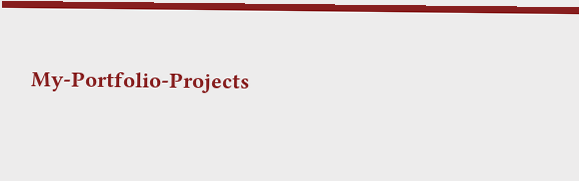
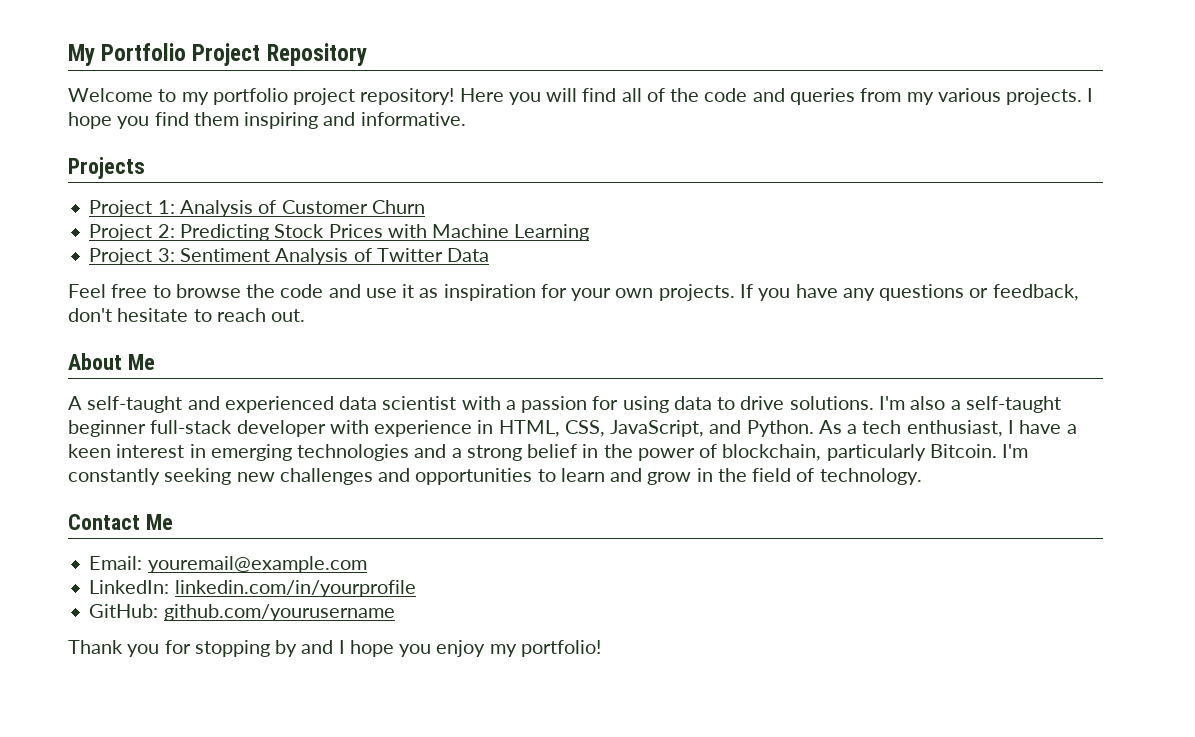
- My-Portfolio-Projects
+ My Portfolio Project Repository
+ Welcome to my portfolio project repository! Here you will find all of the code and queries from my various projects. I hope you find them inspiring and informative.
+ Projects
+ Project 1: Analysis of Customer Churn
+ Project 2: Predicting Stock Prices with Machine Learning
+ Project 3: Sentiment Analysis of Twitter Data
+ Feel free to browse the code and use it as inspiration for your own projects. If you have any questions or feedback, don't hesitate to reach out.
+ About Me
+ A self-taught and experienced data scientist with a passion for using data to drive solutions. I'm also a self-taught beginner full-stack developer with experience in HTML, CSS, JavaScript, and Python. As a tech enthusiast, I have a keen interest in emerging technologies and a strong belief in the power of blockchain, particularly Bitcoin. I'm constantly seeking new challenges and opportunities to learn and grow in the field of technology.
+ Contact Me
+ Email: youremail@example.com
+ LinkedIn: linkedin.com/in/yourprofile
+ GitHub: github.com/yourusername
+ Thank you for stopping by and I hope you enjoy my portfolio!

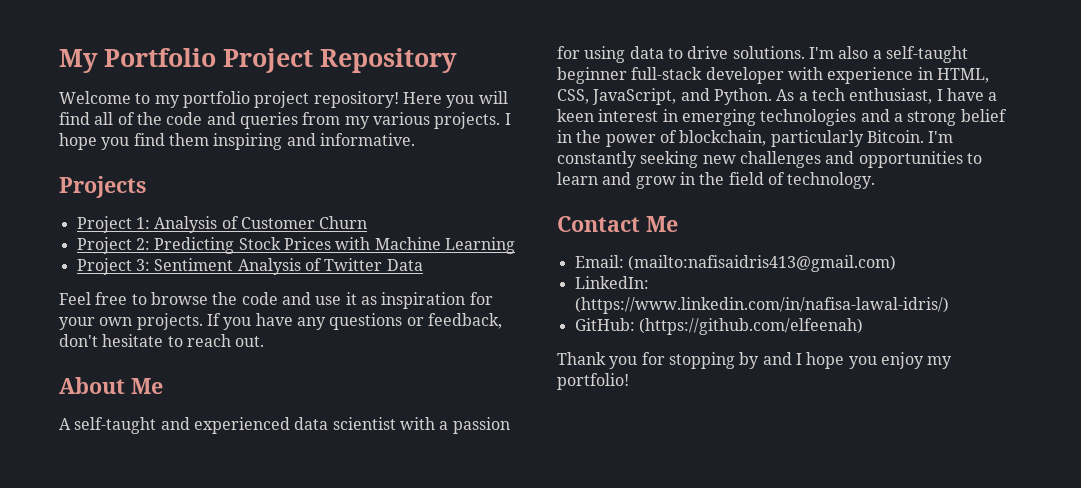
- Email: youremail@example.com
+ Email: (mailto:nafisaidris413@gmail.com)
- LinkedIn: linkedin.com/in/yourprofile
+ LinkedIn: (https://www.linkedin.com/in/nafisa-lawal-idris/)
- GitHub: github.com/yourusername
+ GitHub: (https://github.com/elfeenah)

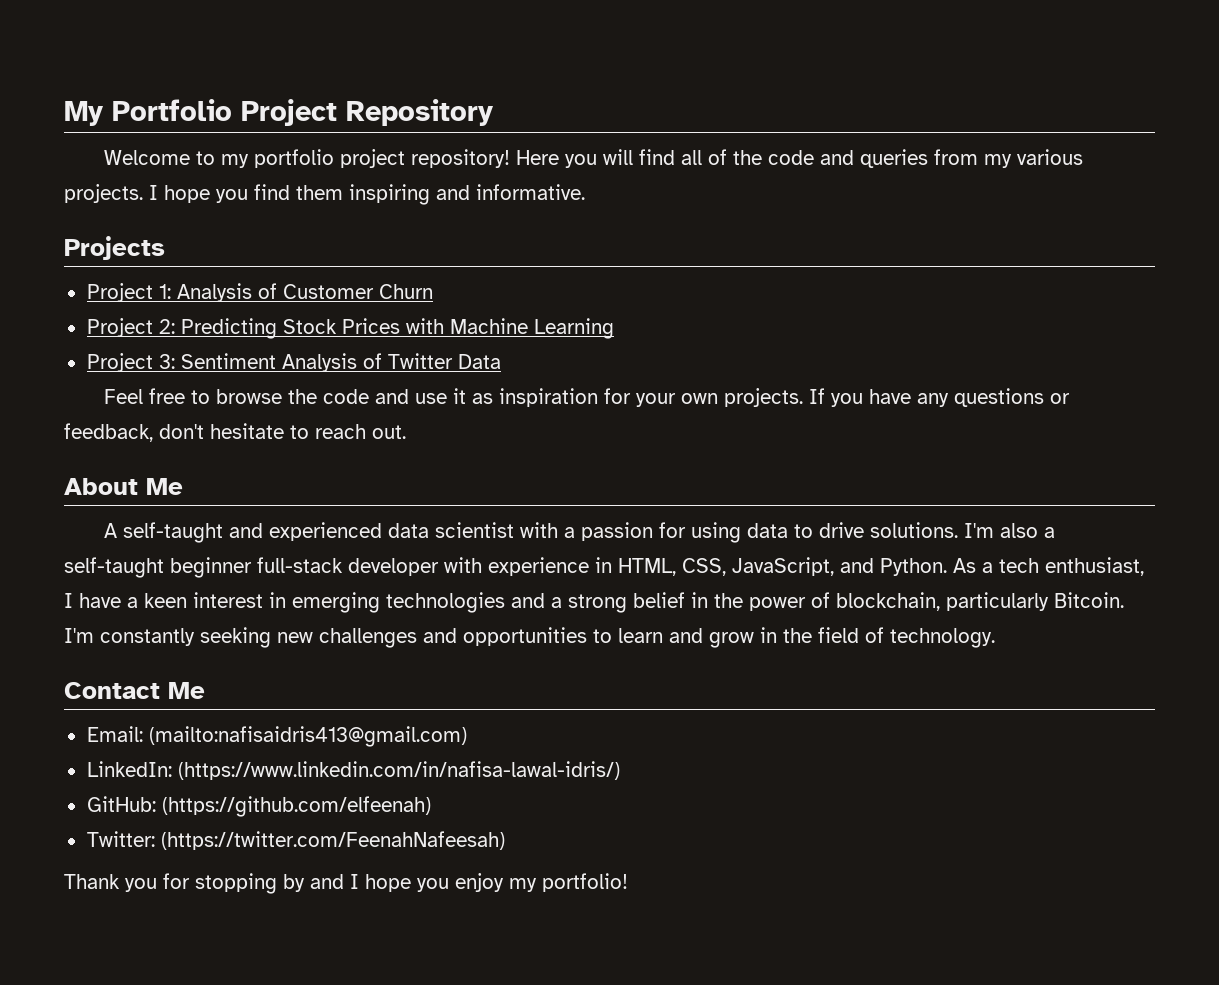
+ Twitter: (https://twitter.com/FeenahNafeesah)

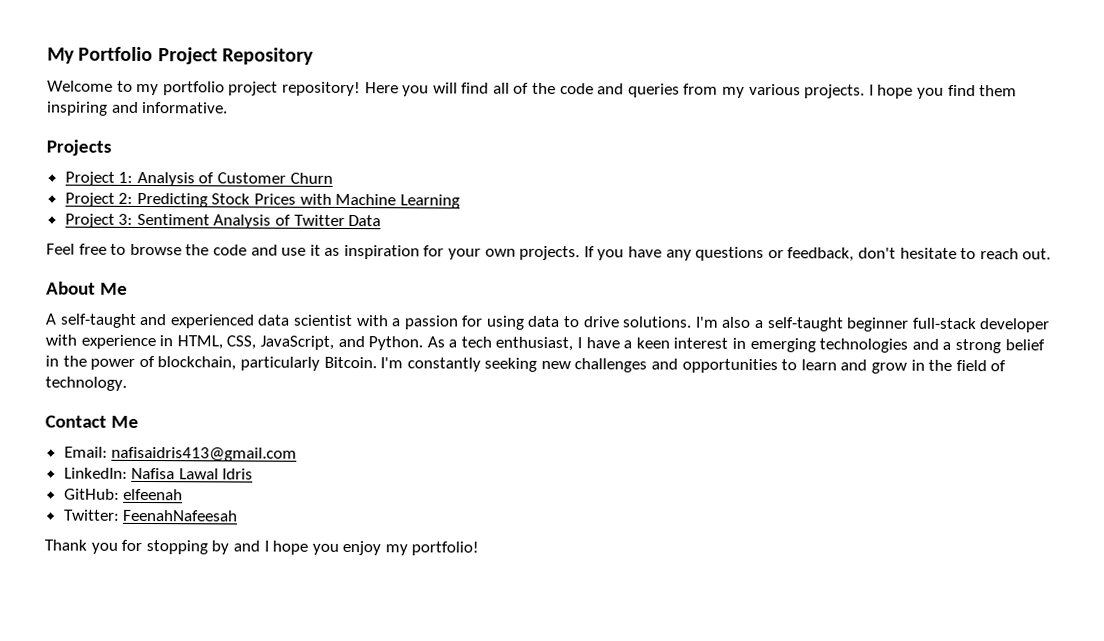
- Email: (mailto:nafisaidris413@gmail.com)
+ Email: nafisaidris413@gmail.com
- LinkedIn: (https://www.linkedin.com/in/nafisa-lawal-idris/)
+ LinkedIn: Nafisa Lawal Idris
- GitHub: (https://github.com/elfeenah)
+ GitHub: elfeenah
- Twitter: (https://twitter.com/FeenahNafeesah)
+ Twitter: FeenahNafeesah

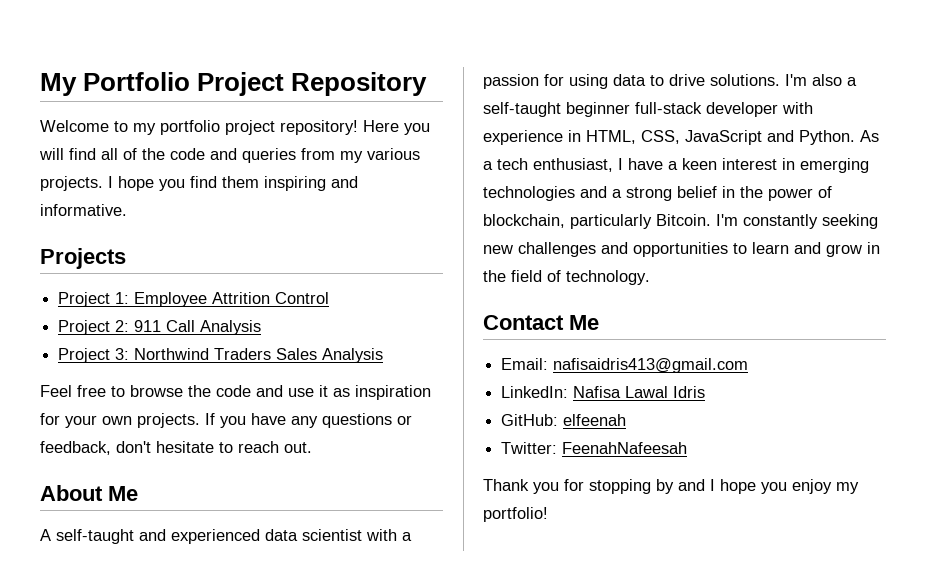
- Project 1: Analysis of Customer Churn
- Project 2: Predicting Stock Prices with Machine Learning
- Project 3: Sentiment Analysis of Twitter Data
+ Project 1: Employee Attrition Control
+ Project 2: 911 Call Analysis
+ Project 3: Northwind Traders Sales Analysis
- I'm also a self-taught beginner full-stack developer with experience in HTML, CSS, JavaScript, and Python.
+ I'm also a self-taught beginner full-stack developer with experience in HTML, CSS, JavaScript and Python.

